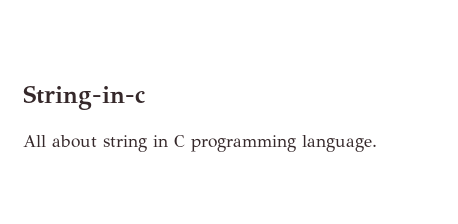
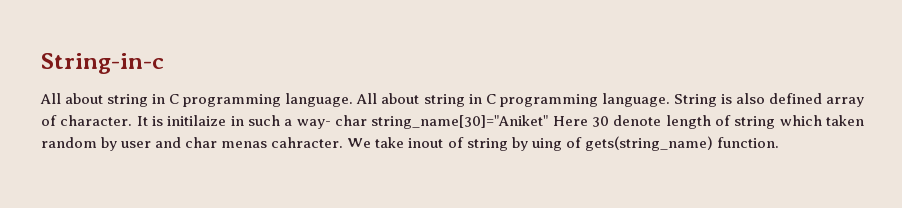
+ All about string in C programming language. String is also defined array of character. It is initilaize in such a way- char string_name[30]="Aniket" Here 30 denote length of string which taken random by user and char menas cahracter. We take inout of string by uing of gets(string_name) function.

